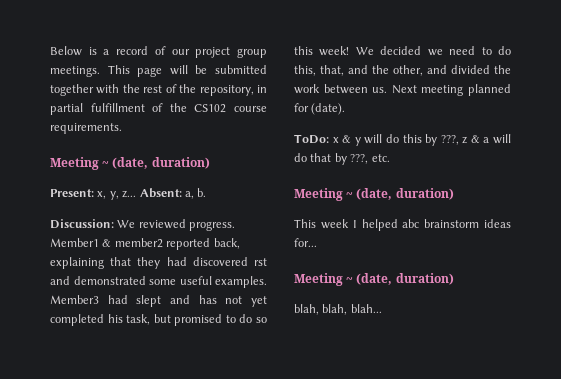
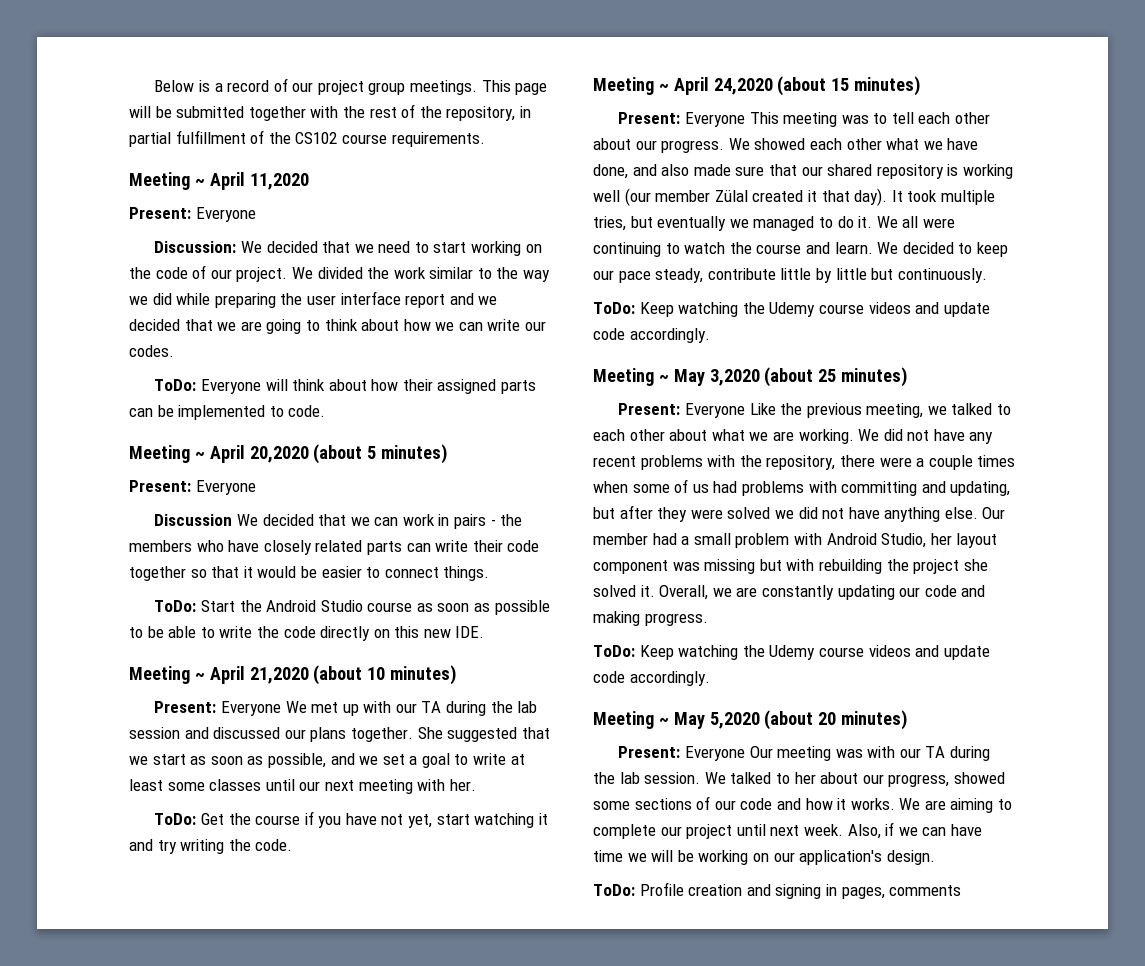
  This page will be submitted together with the rest of the repository, in partial fulfillment of the CS102 course requirements.
- Meeting ~ (date, duration)
- Present: x, y, z... Absent: a, b.
- Discussion: We reviewed progress. Member1 & member2 reported back, explaining that they had discovered rst and demonstrated some useful examples. Member3 had slept and has not yet completed his task, but promised to do so this week! We decided we need to do this, that, and the other, and divided the work between us. Next meeting planned for (date).
- ToDo: x & y will do this by ???, z & a will do that by ???, etc.
- Meeting ~ (date, duration)
- This week I helped abc brainstorm ideas for...
- Meeting ~ (date, duration)
- blah, blah, blah...
+ Meeting ~ April 11,2020
+ Present: Everyone
+ Discussion: We decided that we need to start working on the code of our project. We divided the work similar to the way we did while preparing the user interface report and we decided that we are going to think about how we can write our codes.
+ ToDo: Everyone will think about how their assigned parts can be implemented to code.
+ Meeting ~ April 20,2020 (about 5 minutes)
+ Present: Everyone
+ Discussion We decided that we can work in pairs - the members who have closely related parts can write their code together so that it would be easier to connect things.
+ ToDo: Start the Android Studio course as soon as possible to be able to write the code directly on this new IDE.
+ Meeting ~ April 21,2020 (about 10 minutes)
+ Present: Everyone We met up with our TA during the lab session and discussed our plans together. She suggested that we start as soon as possible, and we set a goal to write at least some classes until our next meeting with her.
+ ToDo: Get the course if you have not yet, start watching it and try writing the code.
+ Meeting ~ April 24,2020 (about 15 minutes)
+ Present: Everyone This meeting was to tell each other about our progress. We showed each other what we have done, and also made sure that our shared repository is working well (our member Zülal created it that day). It took multiple tries, but eventually we managed to do it. We all were continuing to watch the course and learn. We decided to keep our pace steady, contribute little by little but continuously.
+ ToDo: Keep watching the Udemy course videos and update code accordingly.
+ Meeting ~ May 3,2020 (about 25 minutes)
+ Present: Everyone Like the previous meeting, we talked to each other about what we are working. We did not have any recent problems with the repository, there were a couple times when some of us had problems with committing and updating, but after they were solved we did not have anything else. Our member had a small problem with Android Studio, her layout component was missing but with rebuilding the project she solved it. Overall, we are constantly updating our code and making progress.
+ ToDo: Keep watching the Udemy course videos and update code accordingly.
+ Meeting ~ May 5,2020 (about 20 minutes)
+ Present: Everyone Our meeting was with our TA during the lab session. We talked to her about our progress, showed some sections of our code and how it works. We are aiming to complete our project until next week. Also, if we can have time we will be working on our application's design.
+ ToDo: Profile creation and signing in pages, comments

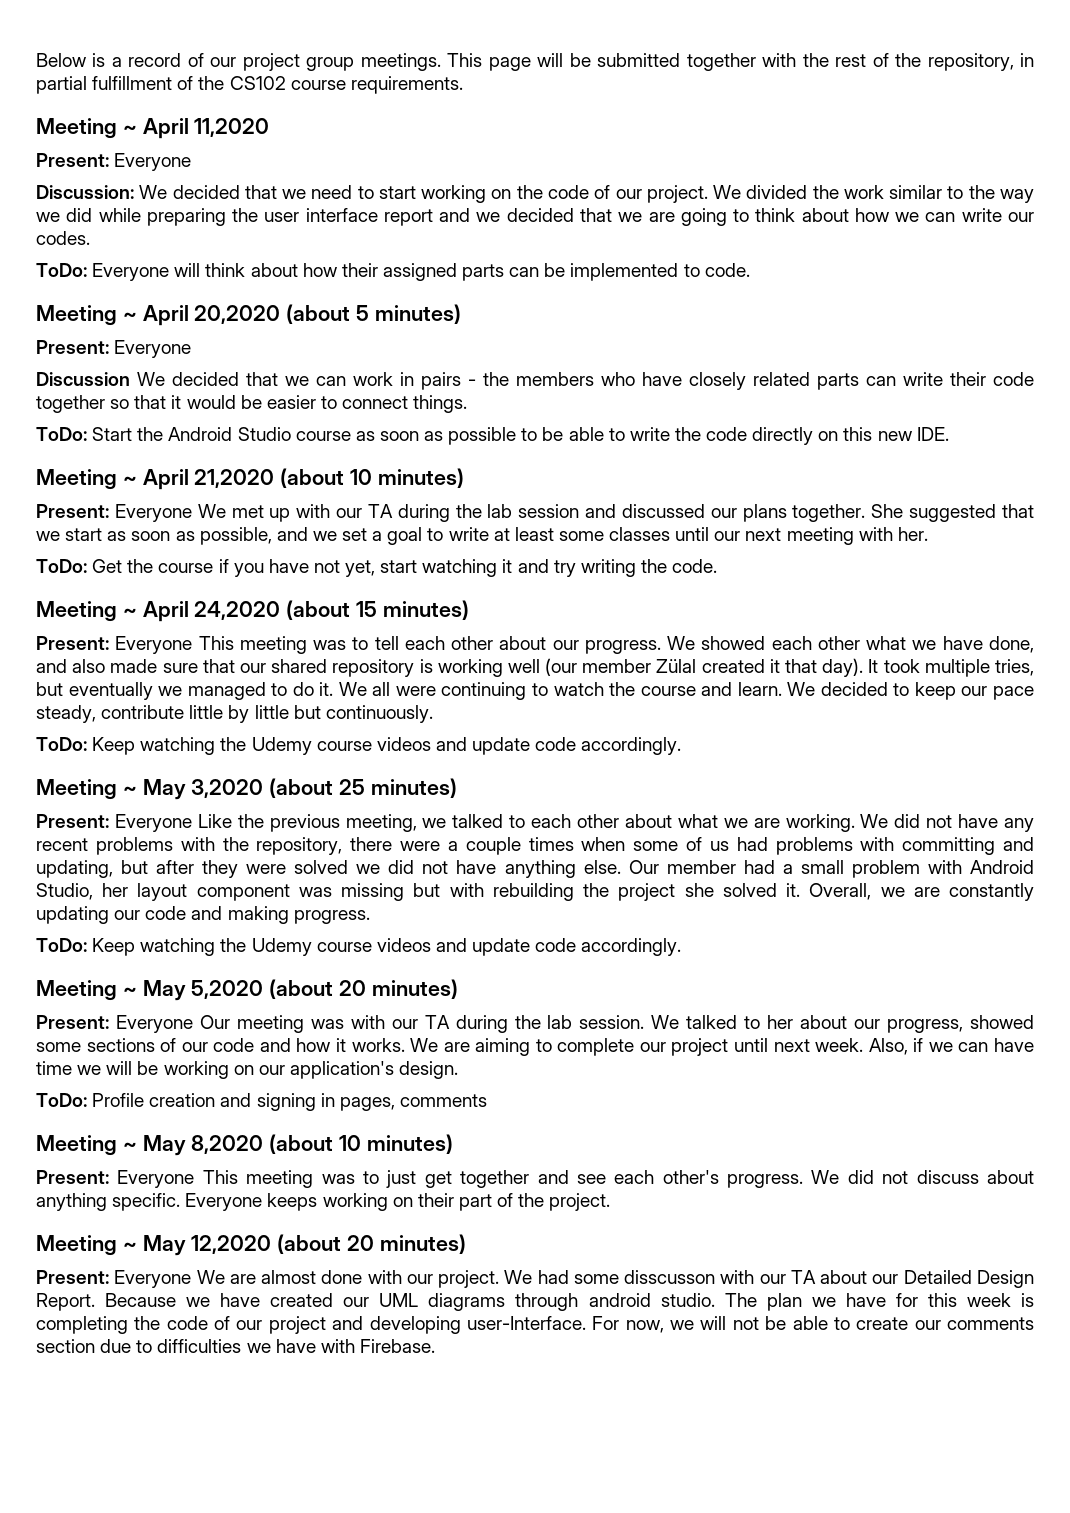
+ Meeting ~ May 8,2020 (about 10 minutes)
+ Present: Everyone This meeting was to just get together and see each other's progress. We did not discuss about anything specific. Everyone keeps working on their part of the project.
+ Meeting ~ May 12,2020 (about 20 minutes)
+ Present: Everyone We are almost done with our project. We had some disscusson with our TA about our Detailed Design Report. Because we have created our UML diagrams through android studio. The plan we have for this week is completing the code of our project and developing user-Interface. For now, we will not be able to create our comments section due to difficulties we have with Firebase.

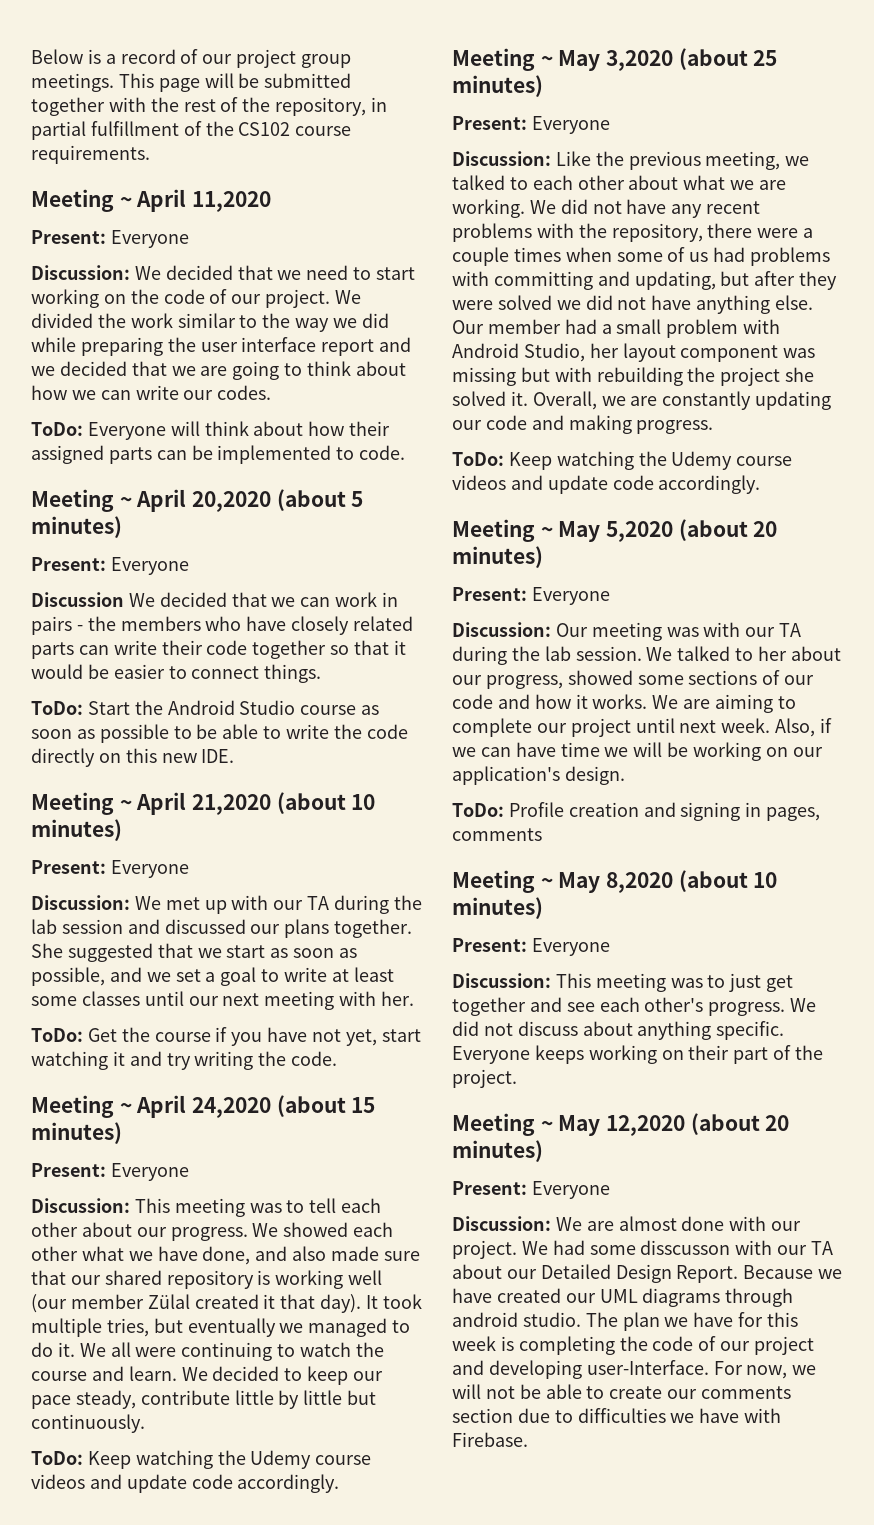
  Meeting ~ April 21,2020 (about 10 minutes)
- Present: Everyone We met up with our TA during the lab session and discussed our plans together.
+ Present: Everyone
+ Discussion: We met up with our TA during the lab session and discussed our plans together.
  Meeting ~ April 24,2020 (about 15 minutes)
- Present: Everyone This meeting was to tell each other about our progress.
+ Present: Everyone
+ Discussion: This meeting was to tell each other about our progress.
  Meeting ~ May 3,2020 (about 25 minutes)
- Present: Everyone Like the previous meeting, we talked to each other about what we are working.
+ Present: Everyone
+ Discussion: Like the previous meeting, we talked to each other about what we are working.
  Meeting ~ May 5,2020 (about 20 minutes)
- Present: Everyone Our meeting was with our TA during the lab session.
+ Present: Everyone
+ Discussion: Our meeting was with our TA during the lab session.
  Meeting ~ May 8,2020 (about 10 minutes)
- Present: Everyone This meeting was to just get together and see each other's progress.
+ Present: Everyone
+ Discussion: This meeting was to just get together and see each other's progress.
  Meeting ~ May 12,2020 (about 20 minutes)
- Present: Everyone We are almost done with our project.
+ Present: Everyone
+ Discussion: We are almost done with our project.

